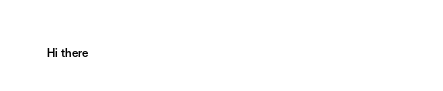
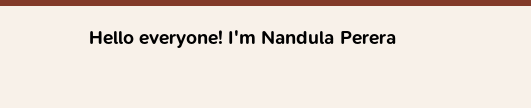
- Hi there
+ Hello everyone! I'm Nandula Perera

